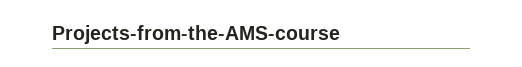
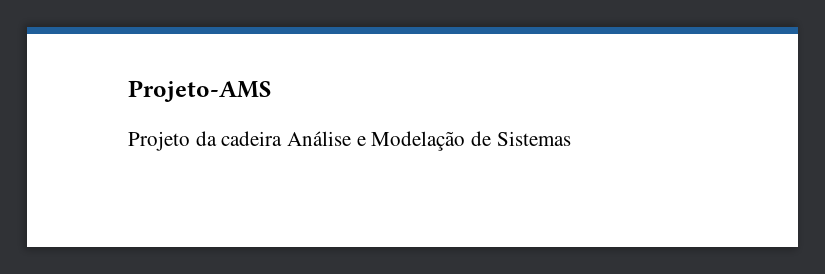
- Projects-from-the-AMS-course
+ Projeto-AMS
+ Projeto da cadeira Análise e Modelação de Sistemas

